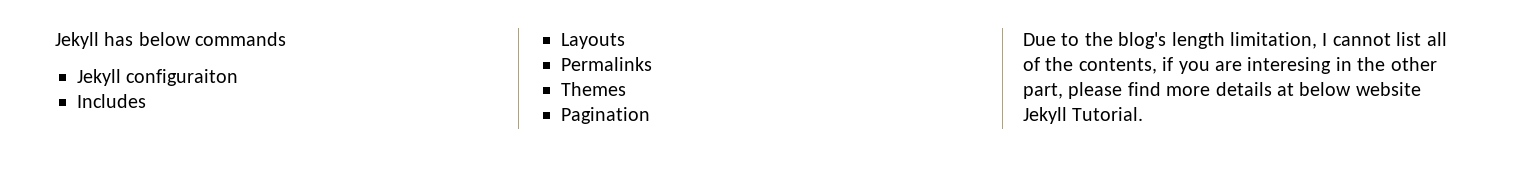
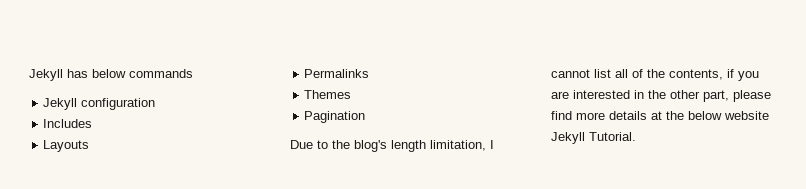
- Jekyll configuraiton
+ Jekyll configuration
- Due to the blog's length limitation, I cannot list all of the contents, if you are interesing in the other part, please find more details at below website Jekyll Tutorial.
+ Due to the blog's length limitation, I cannot list all of the contents, if you are interested in the other part, please find more details at the below website Jekyll Tutorial.

